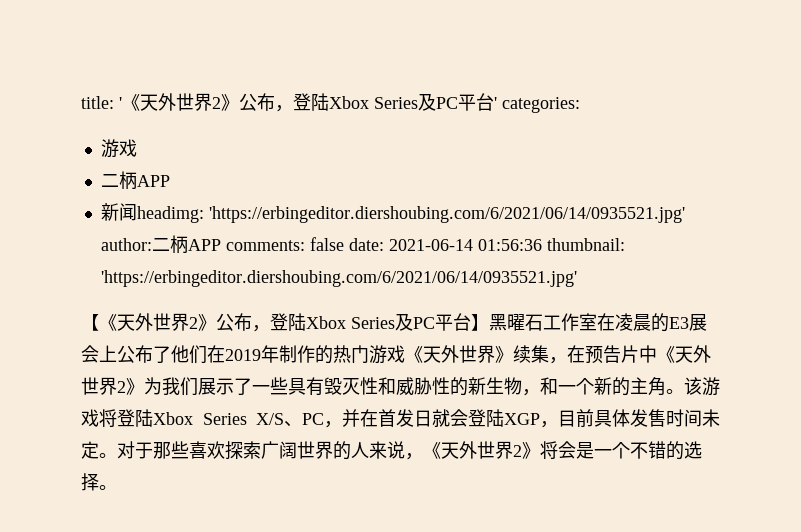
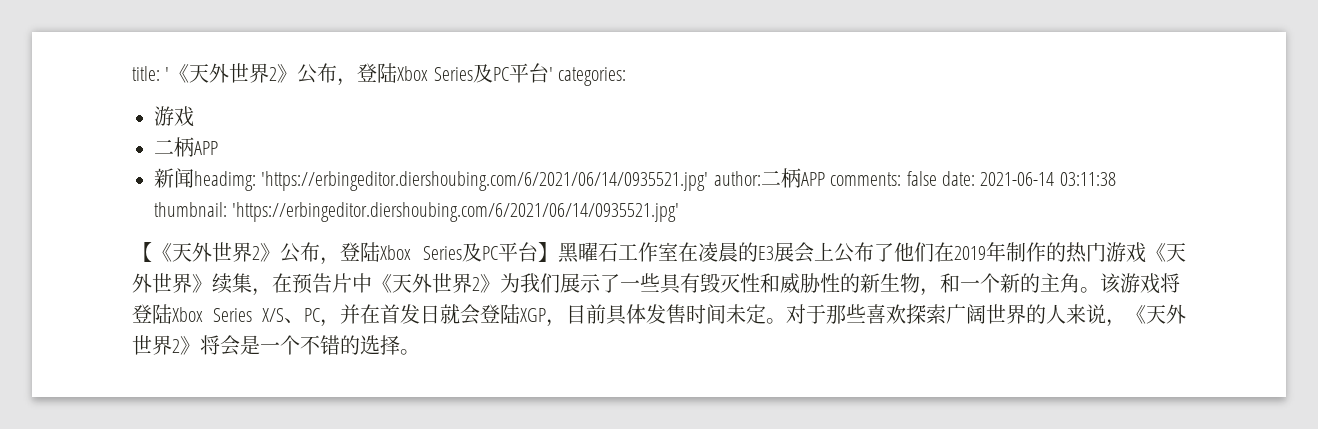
- 新闻headimg: 'https://erbingeditor.diershoubing.com/6/2021/06/14/0935521.jpg' author:二柄APP comments: false date: 2021-06-14 01:56:36 thumbnail: 'https://erbingeditor.diershoubing.com/6/2021/06/14/0935521.jpg'
+ 新闻headimg: 'https://erbingeditor.diershoubing.com/6/2021/06/14/0935521.jpg' author:二柄APP comments: false date: 2021-06-14 03:11:38 thumbnail: 'https://erbingeditor.diershoubing.com/6/2021/06/14/0935521.jpg'

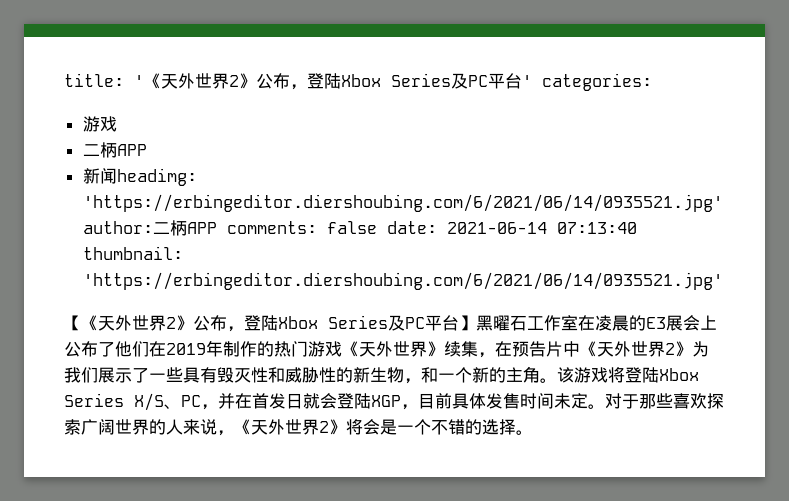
- 新闻headimg: 'https://erbingeditor.diershoubing.com/6/2021/06/14/0935521.jpg' author:二柄APP comments: false date: 2021-06-14 03:11:38 thumbnail: 'https://erbingeditor.diershoubing.com/6/2021/06/14/0935521.jpg'
+ 新闻headimg: 'https://erbingeditor.diershoubing.com/6/2021/06/14/0935521.jpg' author:二柄APP comments: false date: 2021-06-14 07:13:40 thumbnail: 'https://erbingeditor.diershoubing.com/6/2021/06/14/0935521.jpg'

